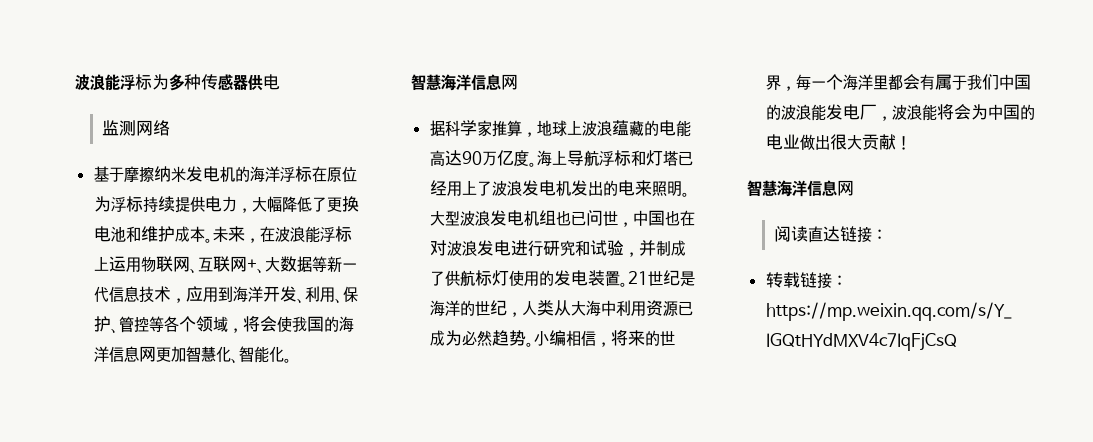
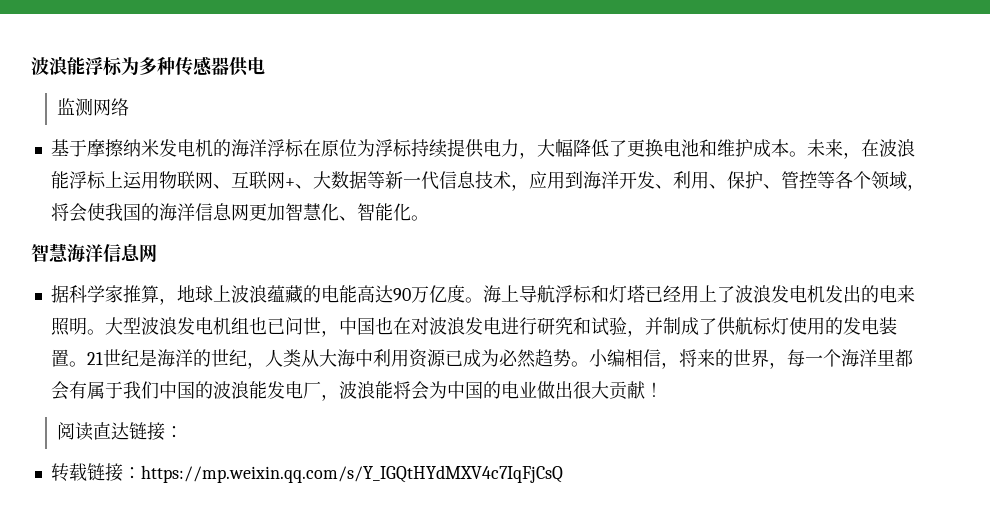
  小编相信，将来的世界，每一个海洋里都会有属于我们中国的波浪能发电厂，波浪能将会为中国的电业做出很大贡献！
- 智慧海洋信息网

